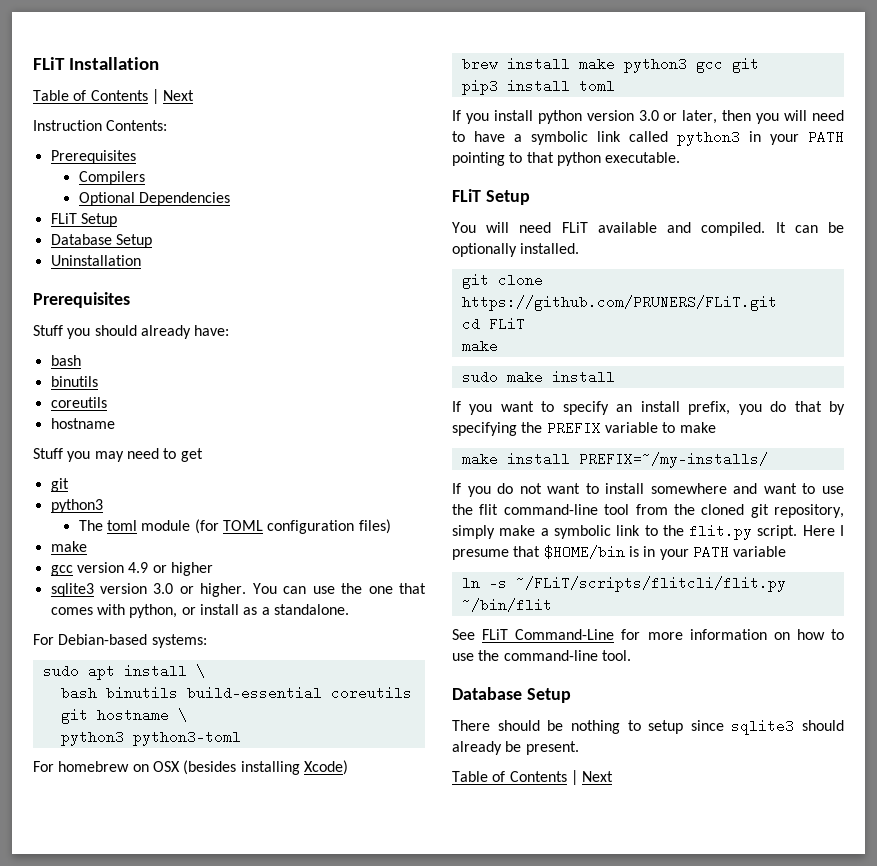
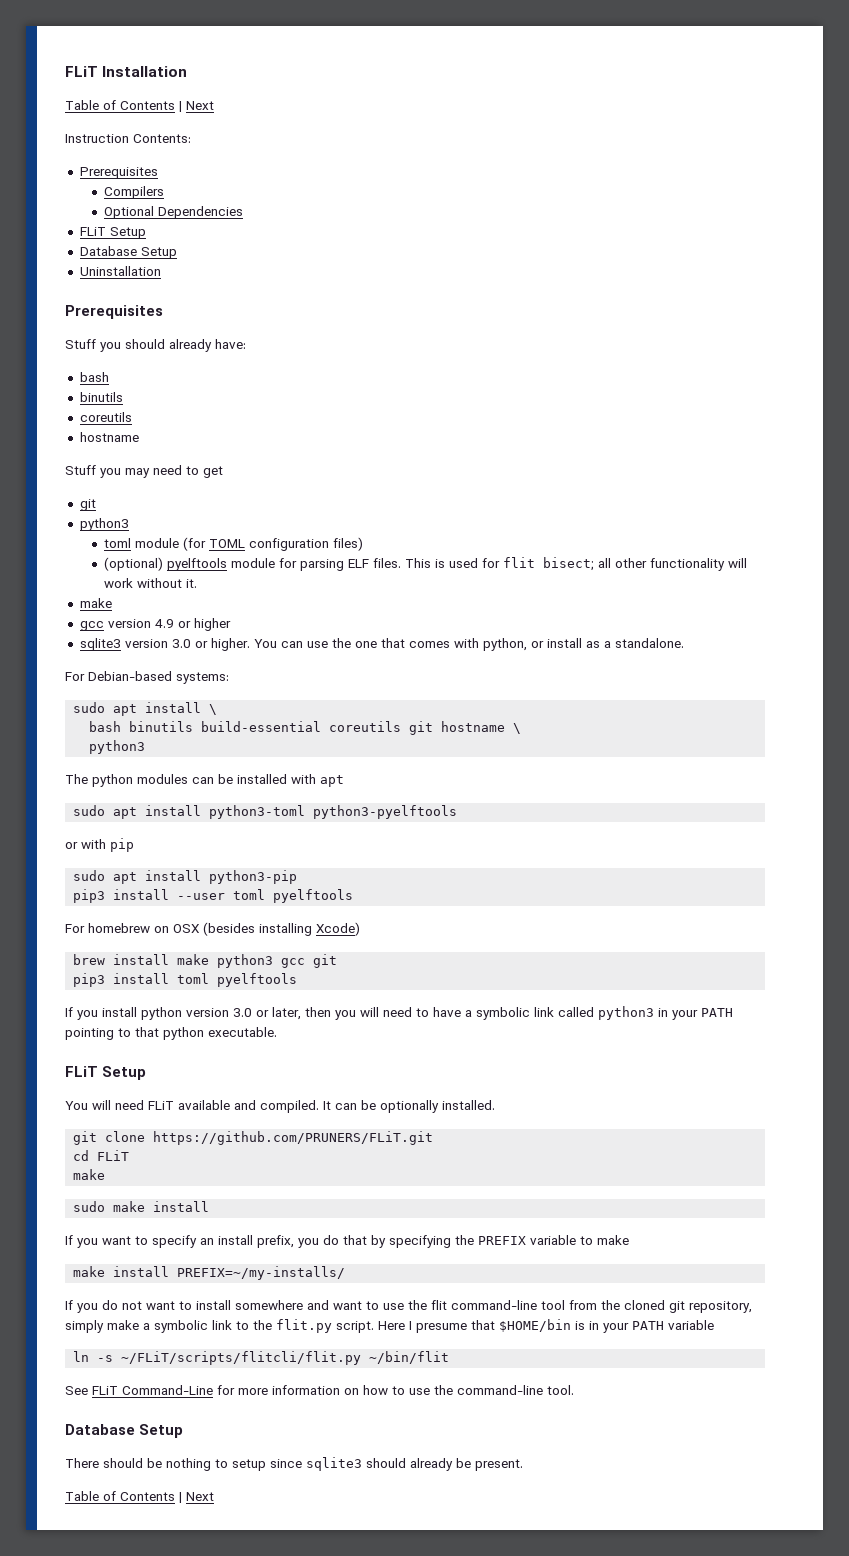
- The toml module (for TOML configuration files)
+ toml module (for TOML configuration files)
+ (optional) pyelftools module for parsing ELF files. This is used for flit bisect; all other functionality will work without it.
  bash binutils build-essential coreutils git hostname \
- python3 python3-toml
+ python3
+ The python modules can be installed with apt
+ sudo apt install python3-toml python3-pyelftools
+ or with pip
+ sudo apt install python3-pip
+ pip3 install --user toml pyelftools
- pip3 install toml
+ pip3 install toml pyelftools

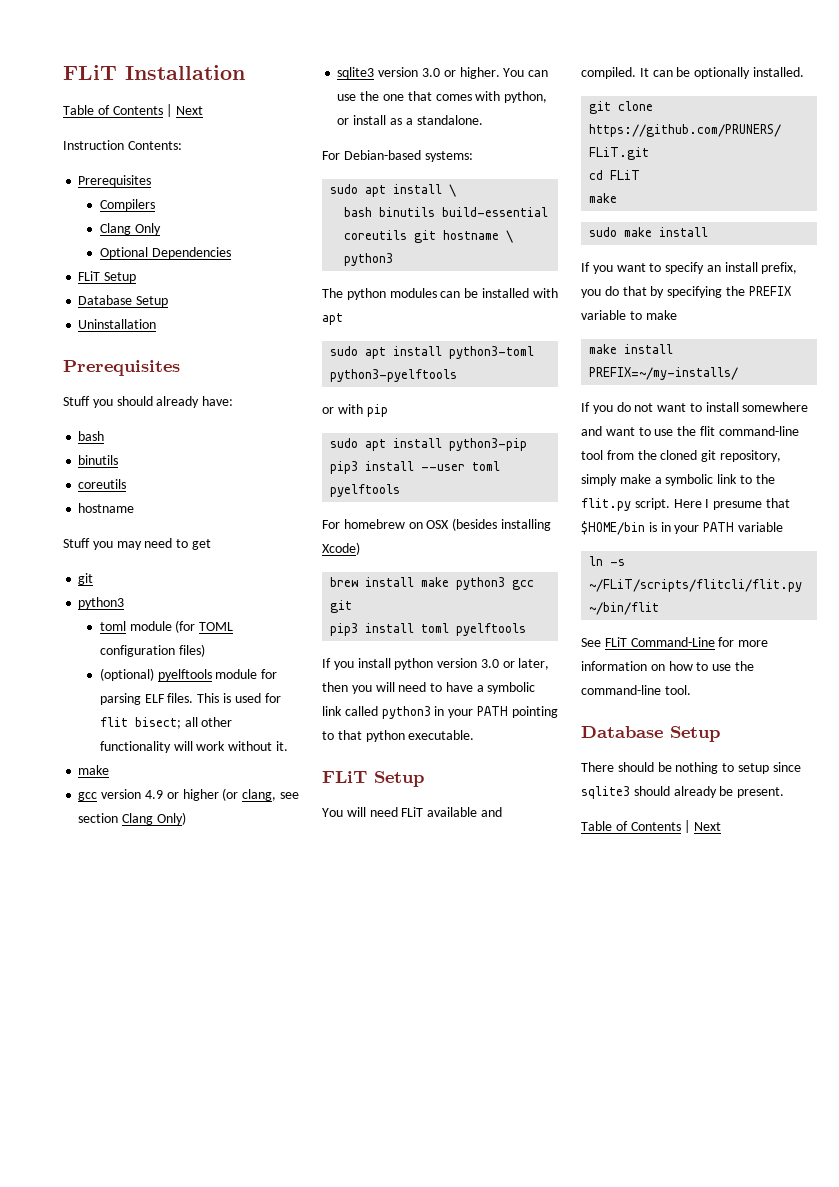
+ Clang Only
- gcc version 4.9 or higher
+ gcc version 4.9 or higher (or clang, see section Clang Only)

